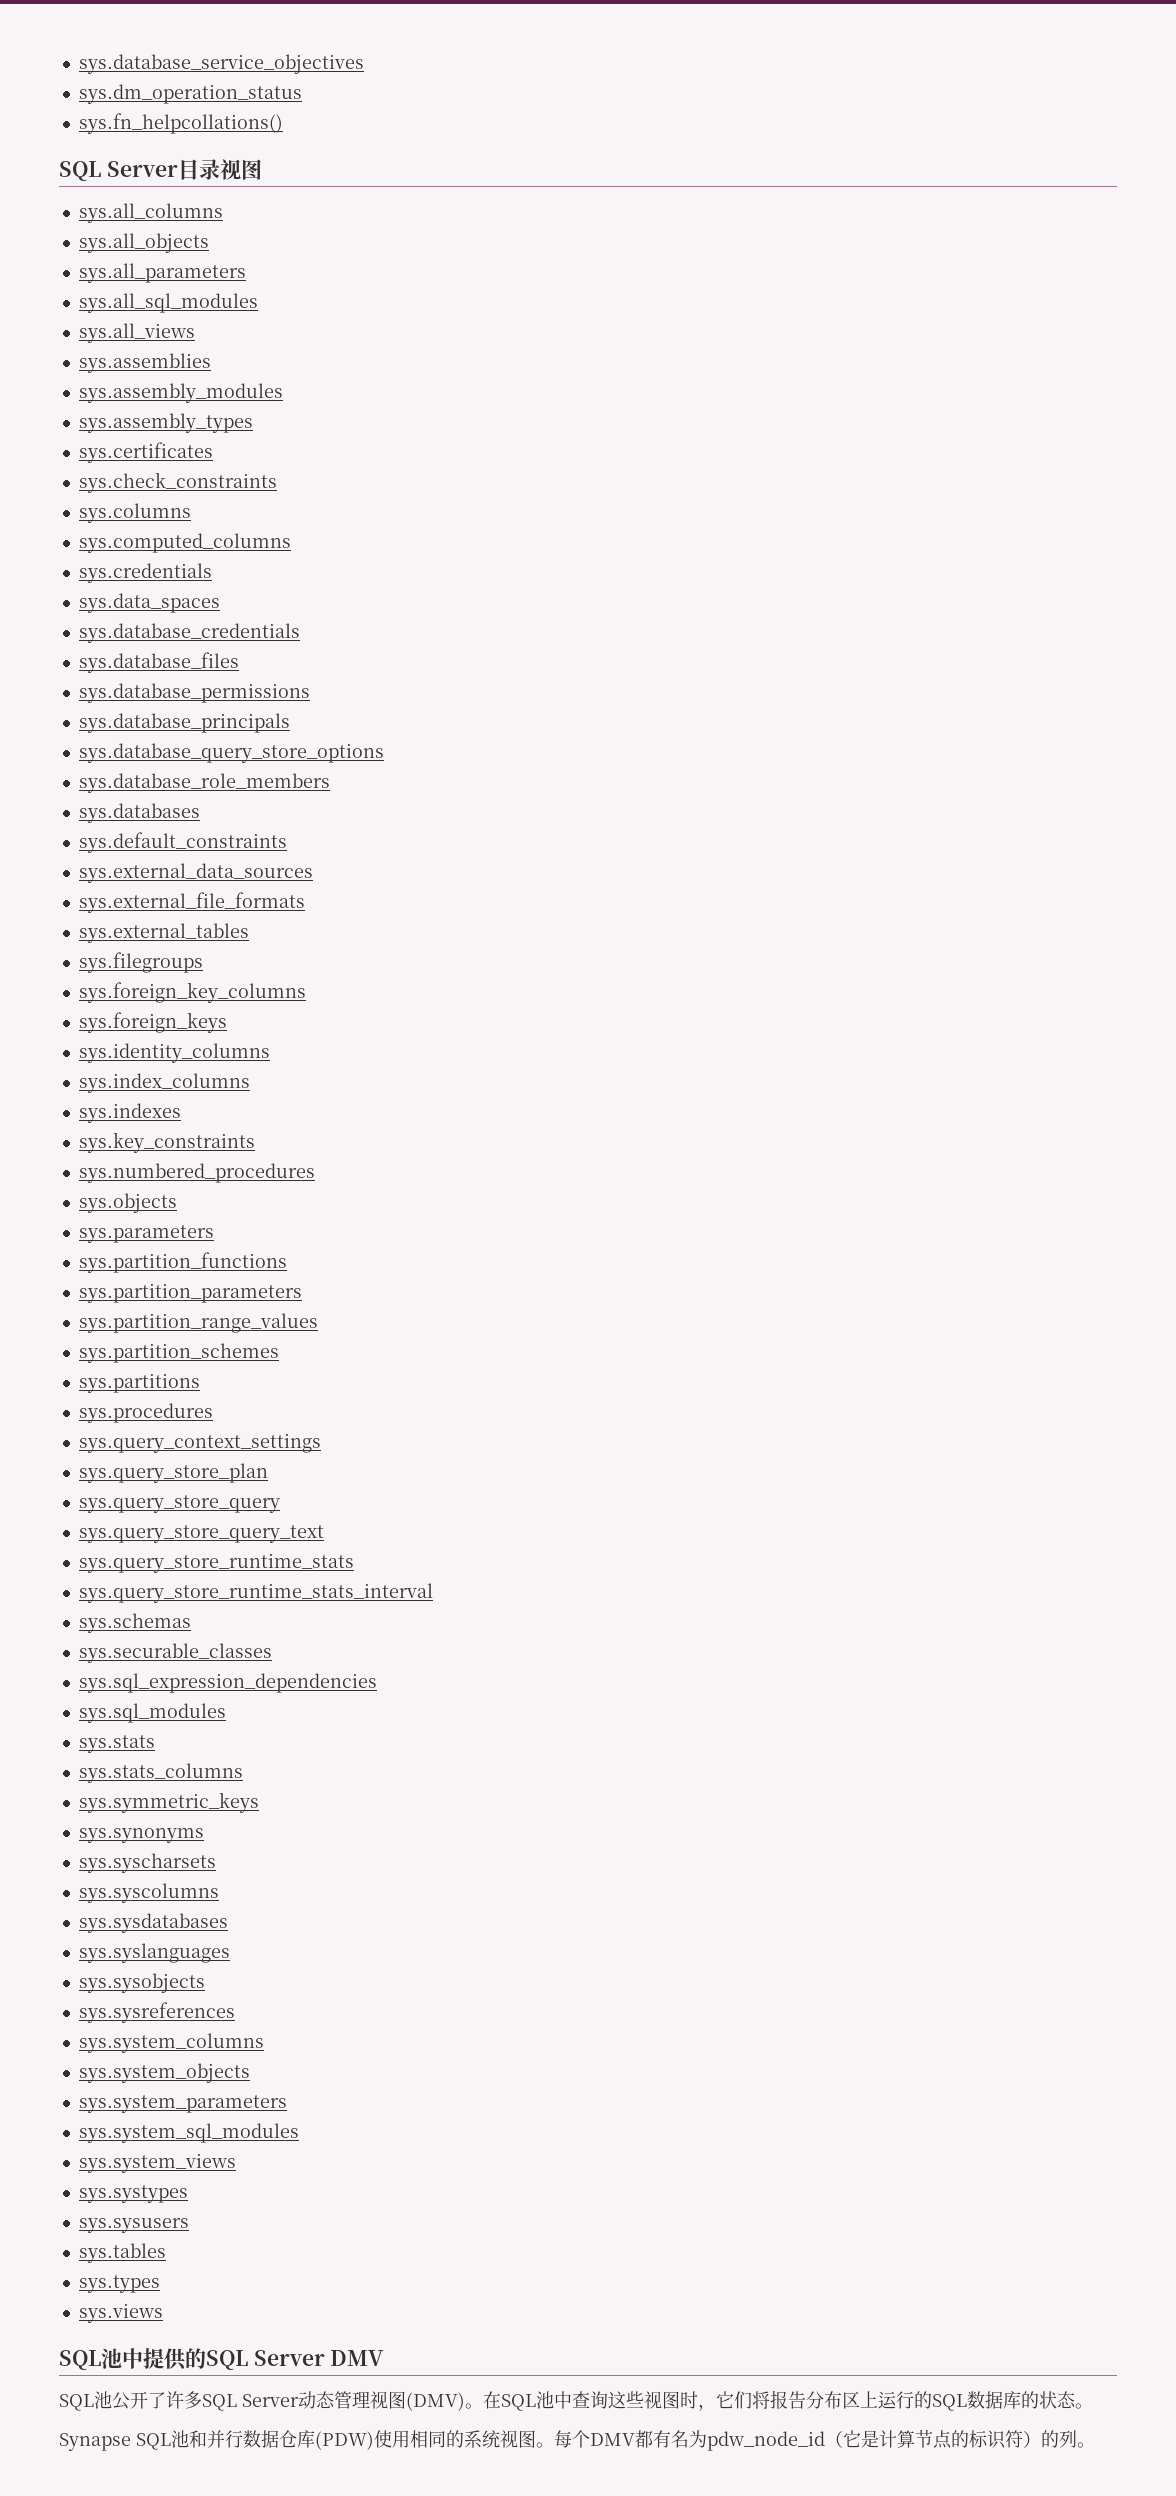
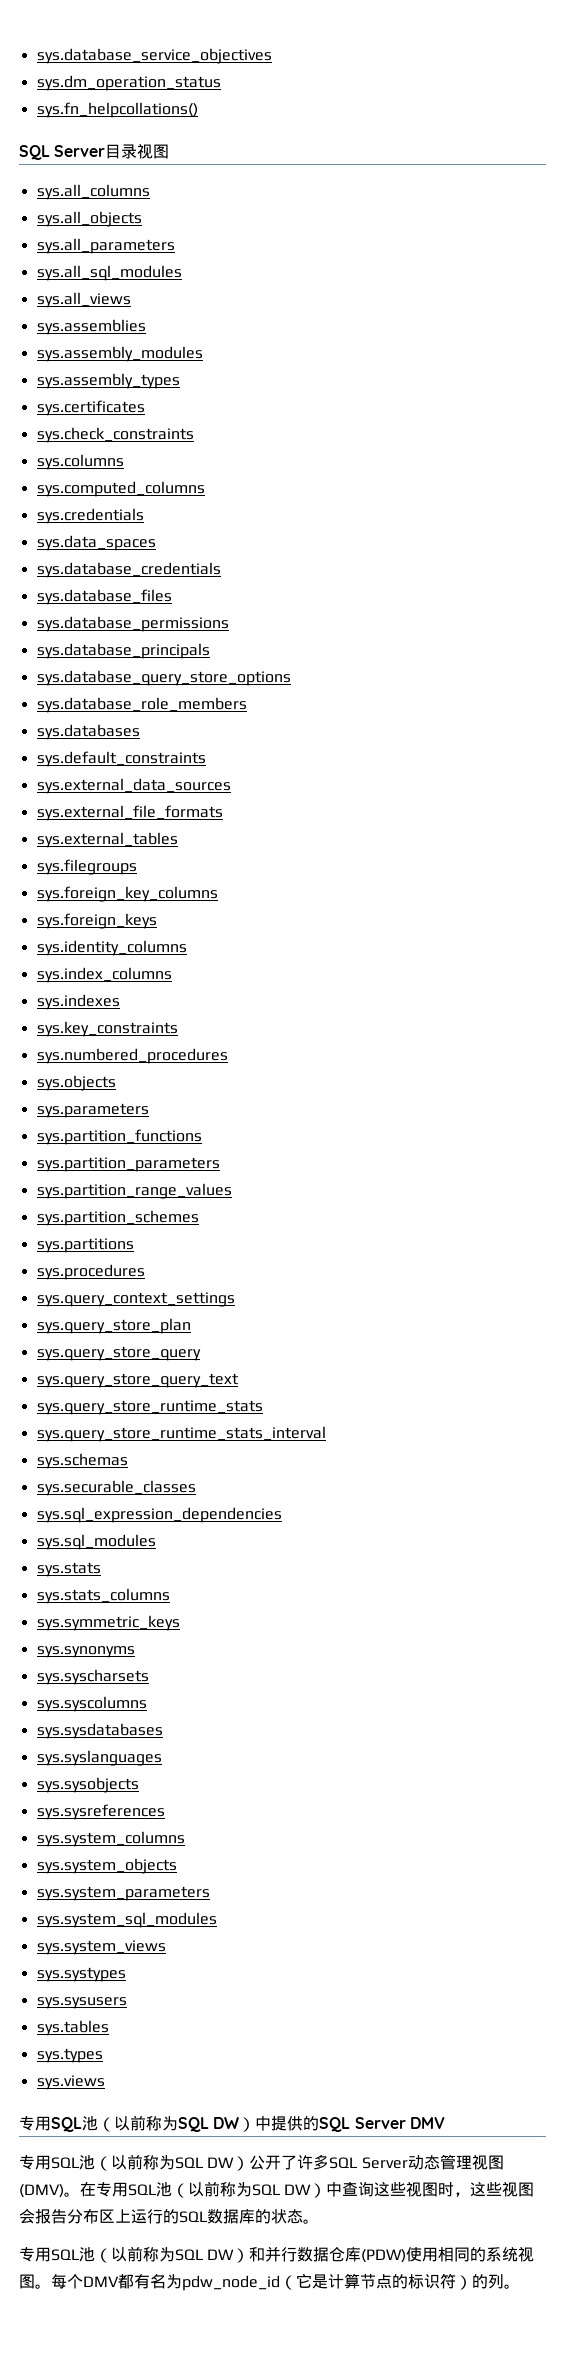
- SQL池中提供的SQL Server DMV
+ 专用SQL池（以前称为SQL DW）中提供的SQL Server DMV
- SQL池公开了许多SQL Server动态管理视图(DMV)。
+ 专用SQL池（以前称为SQL DW）公开了许多SQL Server动态管理视图(DMV)。
- 在SQL池中查询这些视图时，它们将报告分布区上运行的SQL数据库的状态。
+ 在专用SQL池（以前称为SQL DW）中查询这些视图时，这些视图会报告分布区上运行的SQL数据库的状态。
- Synapse SQL池和并行数据仓库(PDW)使用相同的系统视图。
+ 专用SQL池（以前称为SQL DW）和并行数据仓库(PDW)使用相同的系统视图。

